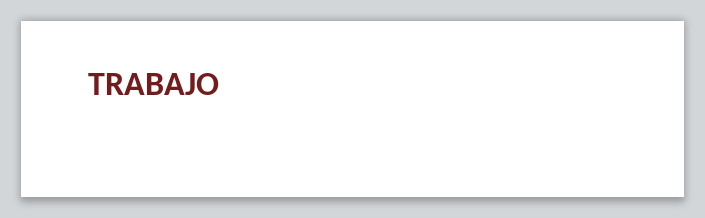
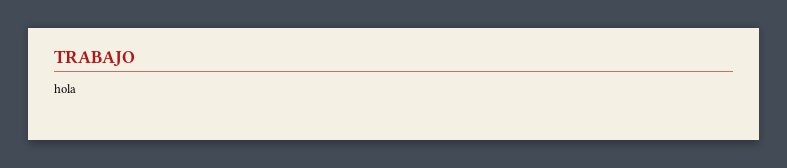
+ hola

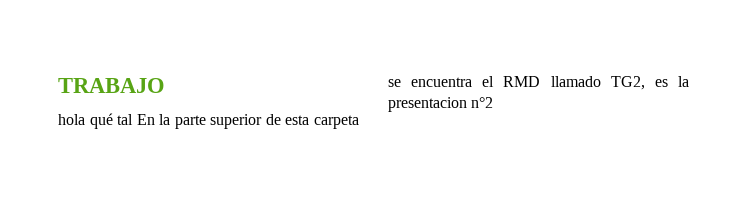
- hola
+ hola qué tal En la parte superior de esta carpeta se encuentra el RMD llamado TG2, es la presentacion n°2

